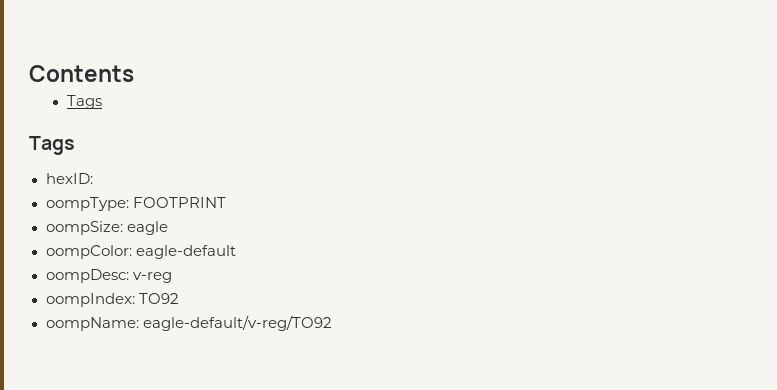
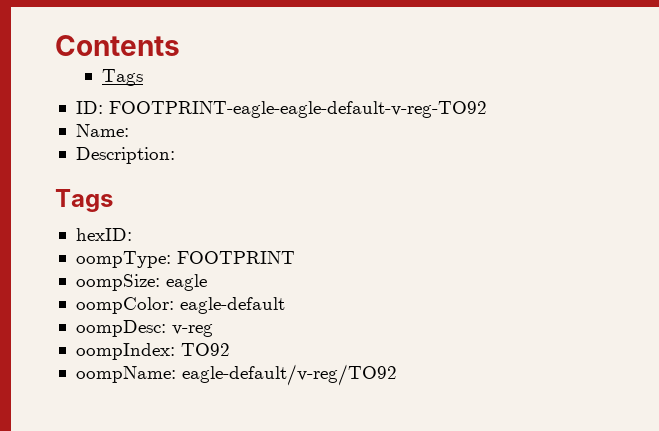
+ ID: FOOTPRINT-eagle-eagle-default-v-reg-TO92
+ Name:
+ Description:

